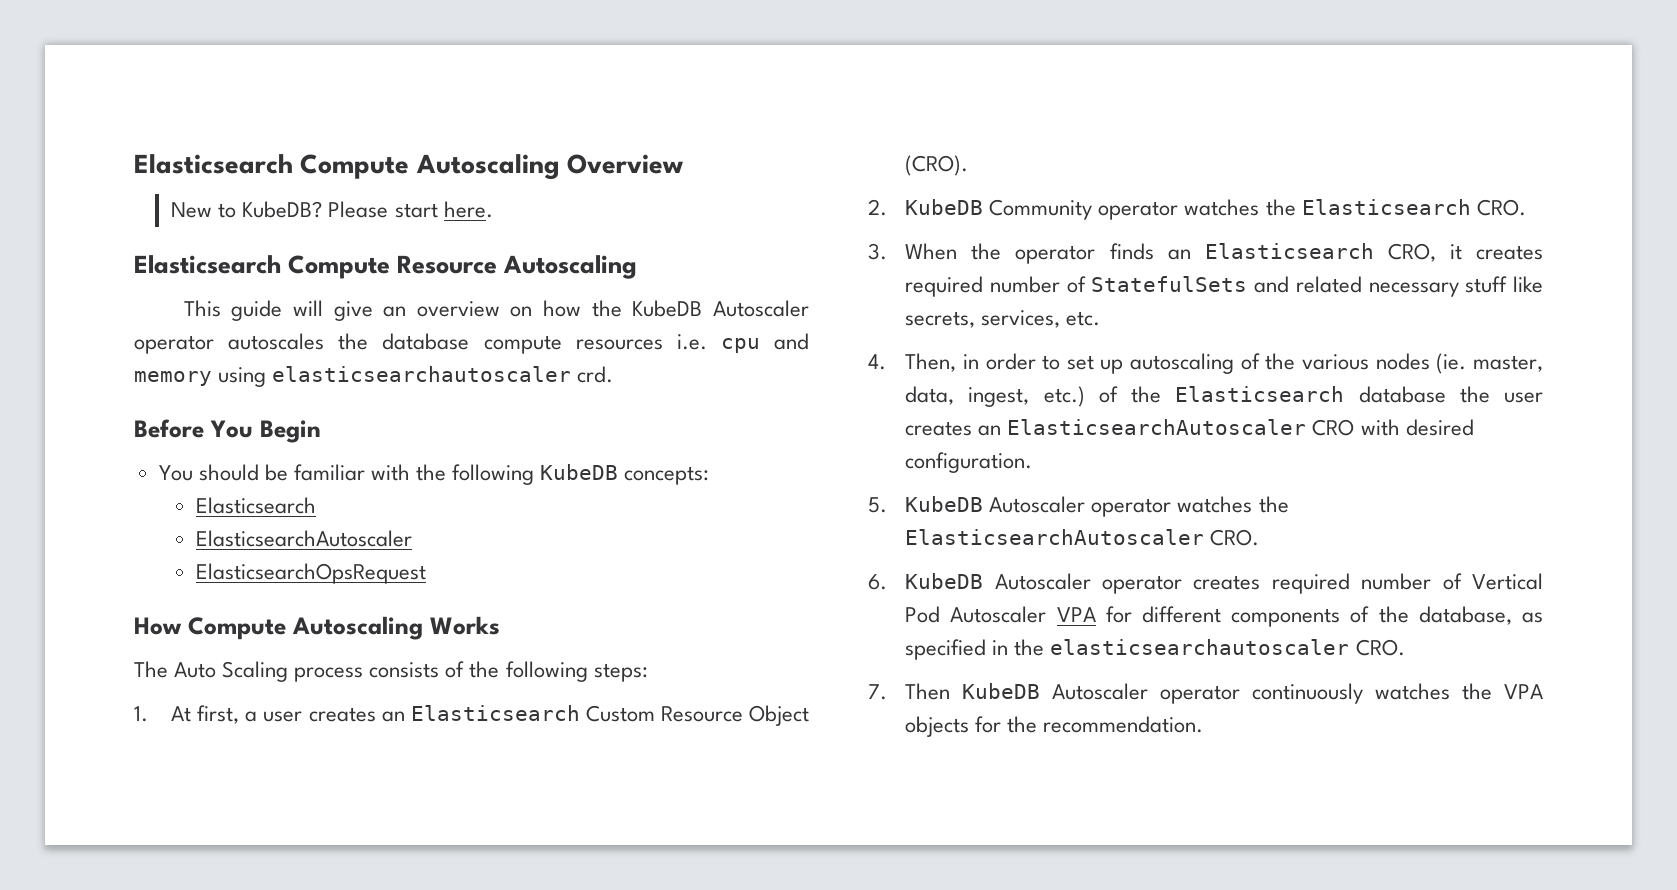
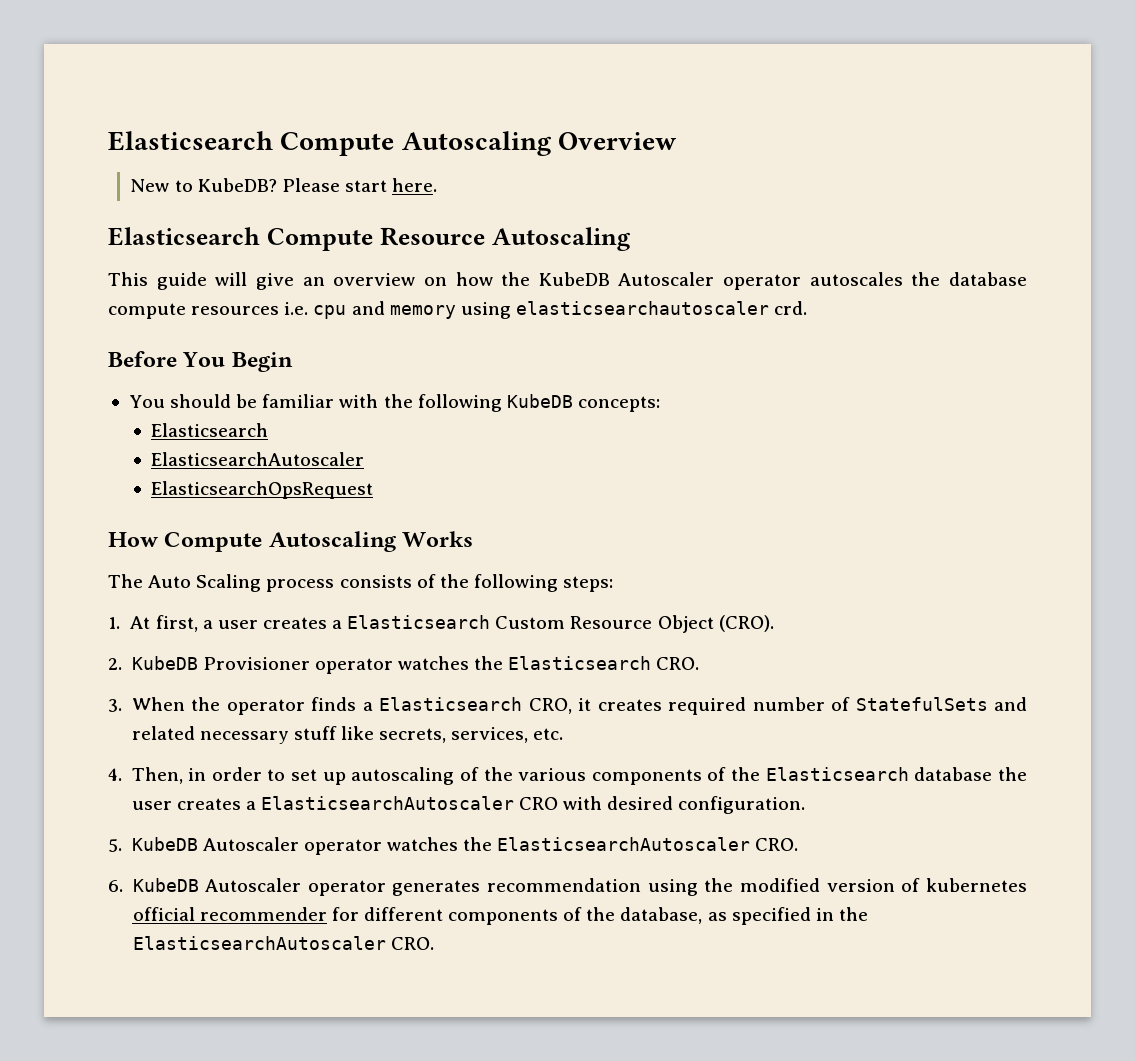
- 1. At first, a user creates an Elasticsearch Custom Resource Object (CRO).
+ 1. At first, a user creates a Elasticsearch Custom Resource Object (CRO).
- 2. KubeDB Community operator watches the Elasticsearch CRO.
+ 2. KubeDB Provisioner operator watches the Elasticsearch CRO.
- 3. When the operator finds an Elasticsearch CRO, it creates required number of StatefulSets and related necessary stuff like secrets, services, etc.
+ 3. When the operator finds a Elasticsearch CRO, it creates required number of StatefulSets and related necessary stuff like secrets, services, etc.
- 4. Then, in order to set up autoscaling of the various nodes (ie. master, data, ingest, etc.) of the Elasticsearch database the user creates an ElasticsearchAutoscaler CRO with desired configuration.
+ 4. Then, in order to set up autoscaling of the various components of the Elasticsearch database the user creates a ElasticsearchAutoscaler CRO with desired configuration.
- 6. KubeDB Autoscaler operator creates required number of Vertical Pod Autoscaler VPA for different components of the database, as specified in the elasticsearchautoscaler CRO.
- 7. Then KubeDB Autoscaler operator continuously watches the VPA objects for the recommendation.
+ 6. KubeDB Autoscaler operator generates recommendation using the modified version of kubernetes official recommender for different components of the database, as specified in the ElasticsearchAutoscaler CRO.

